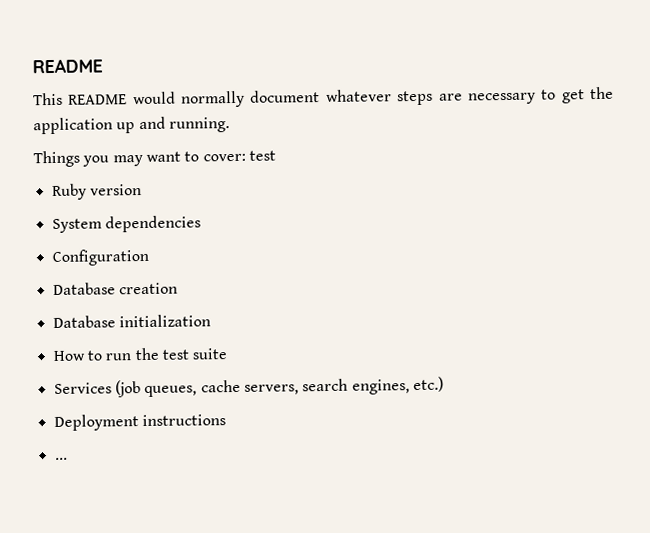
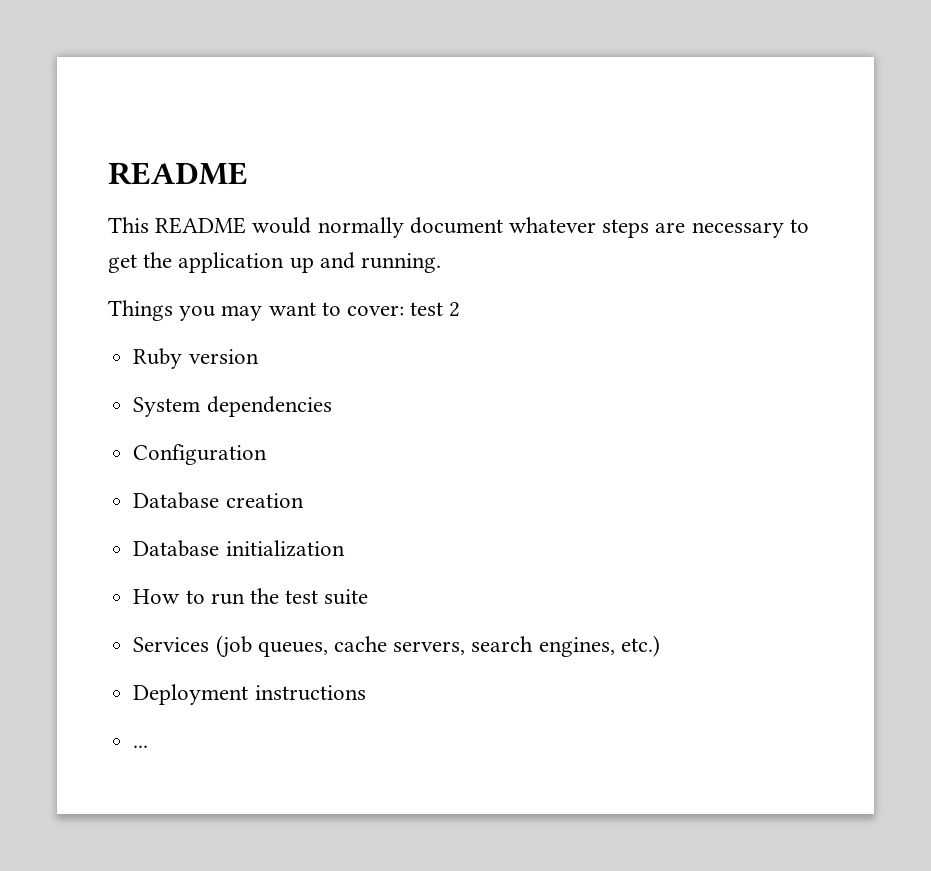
- Things you may want to cover: test
+ Things you may want to cover: test 2

